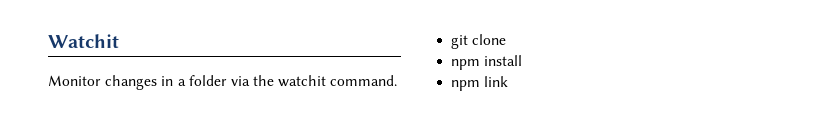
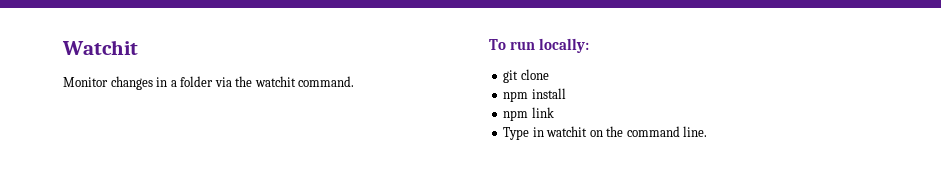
+ To run locally:
+ Type in watchit on the command line.

